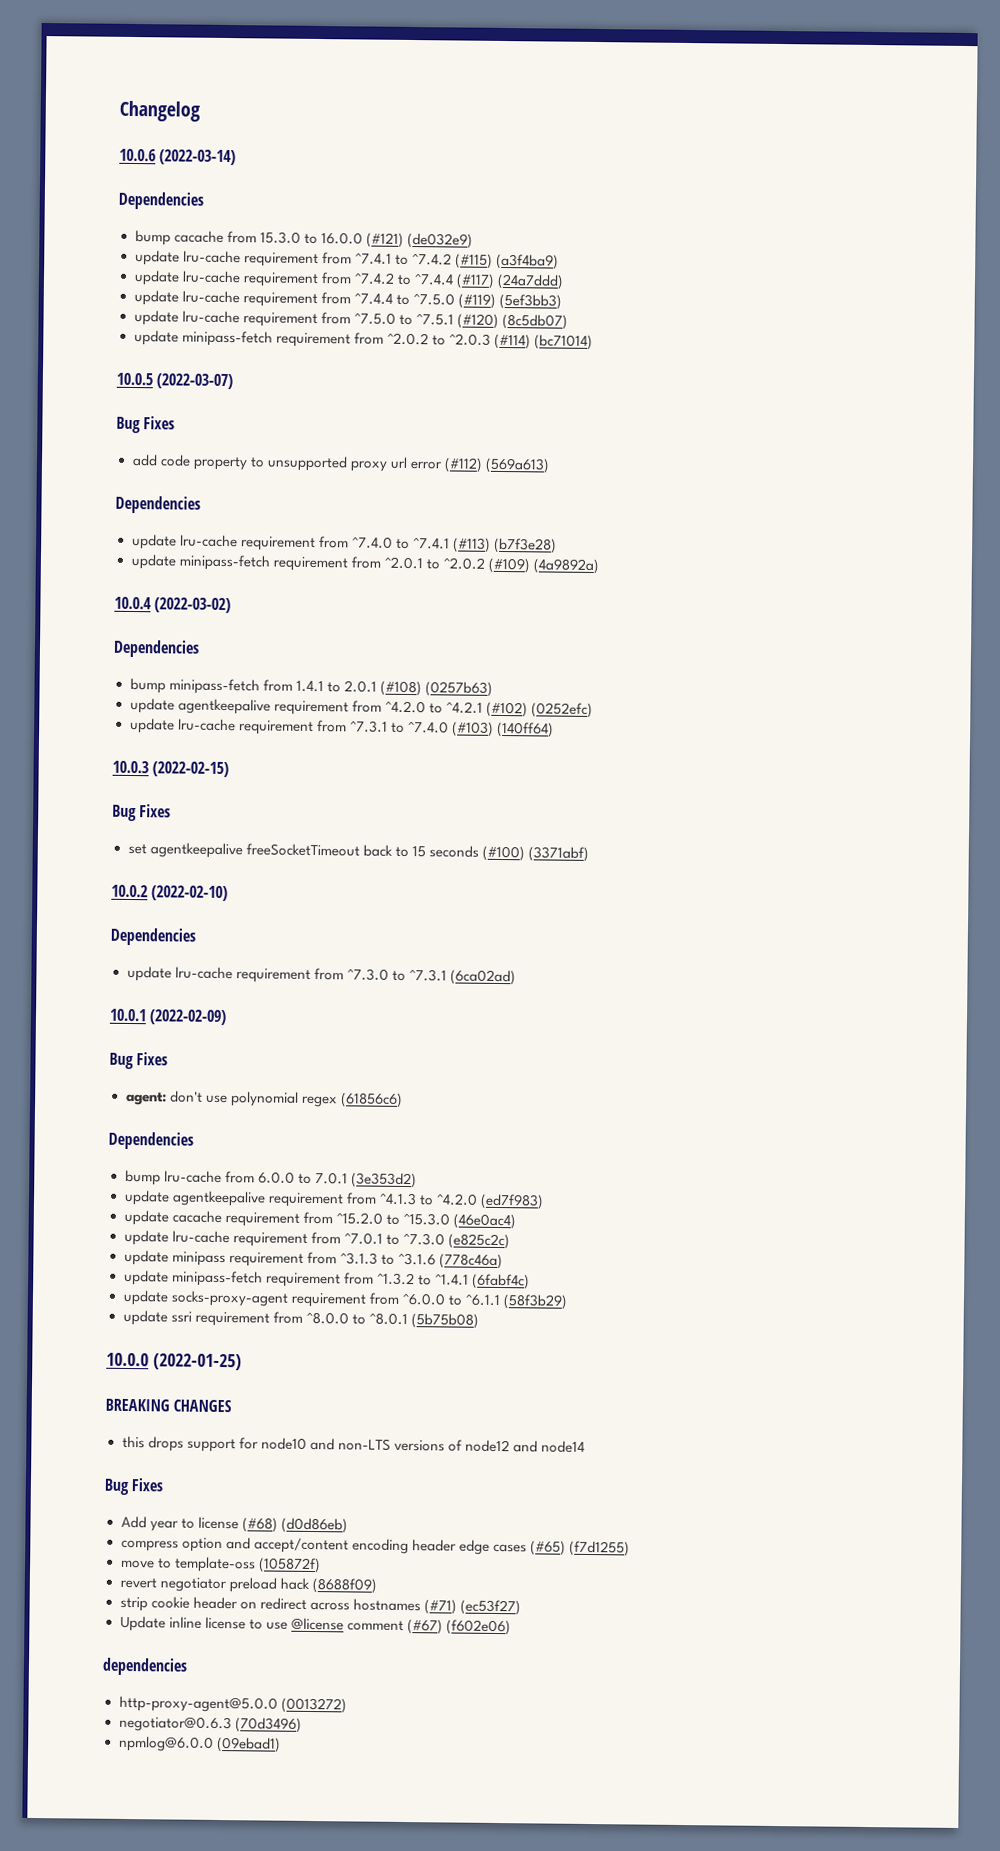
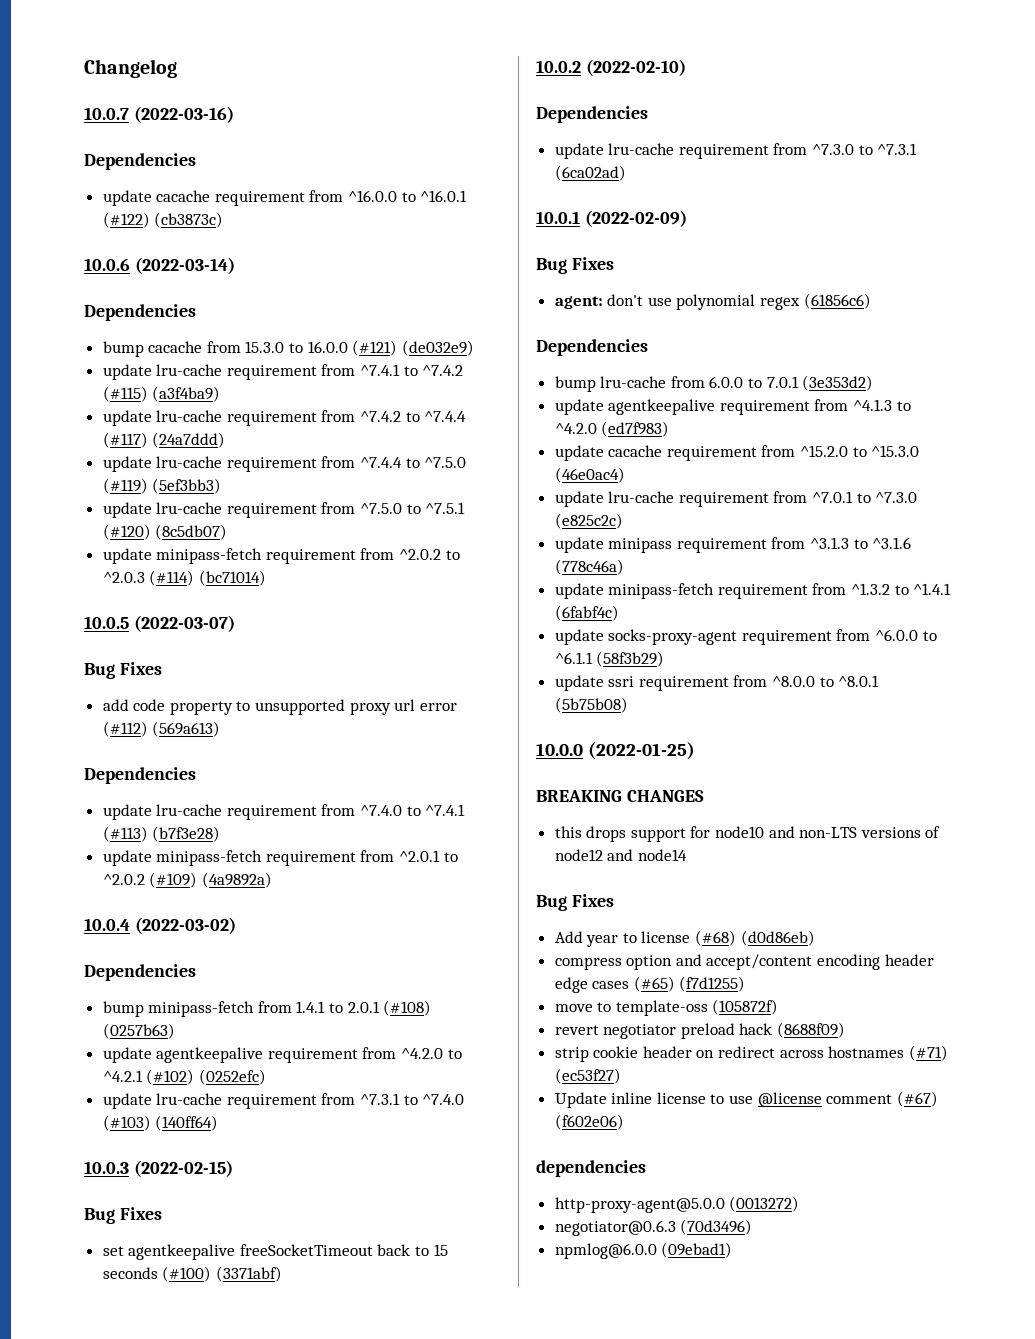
+ 10.0.7 (2022-03-16)
+ Dependencies
+ update cacache requirement from ^16.0.0 to ^16.0.1 (#122) (cb3873c)

